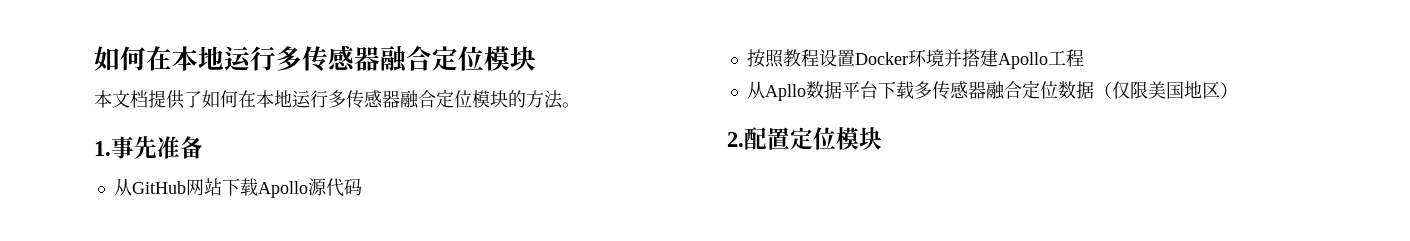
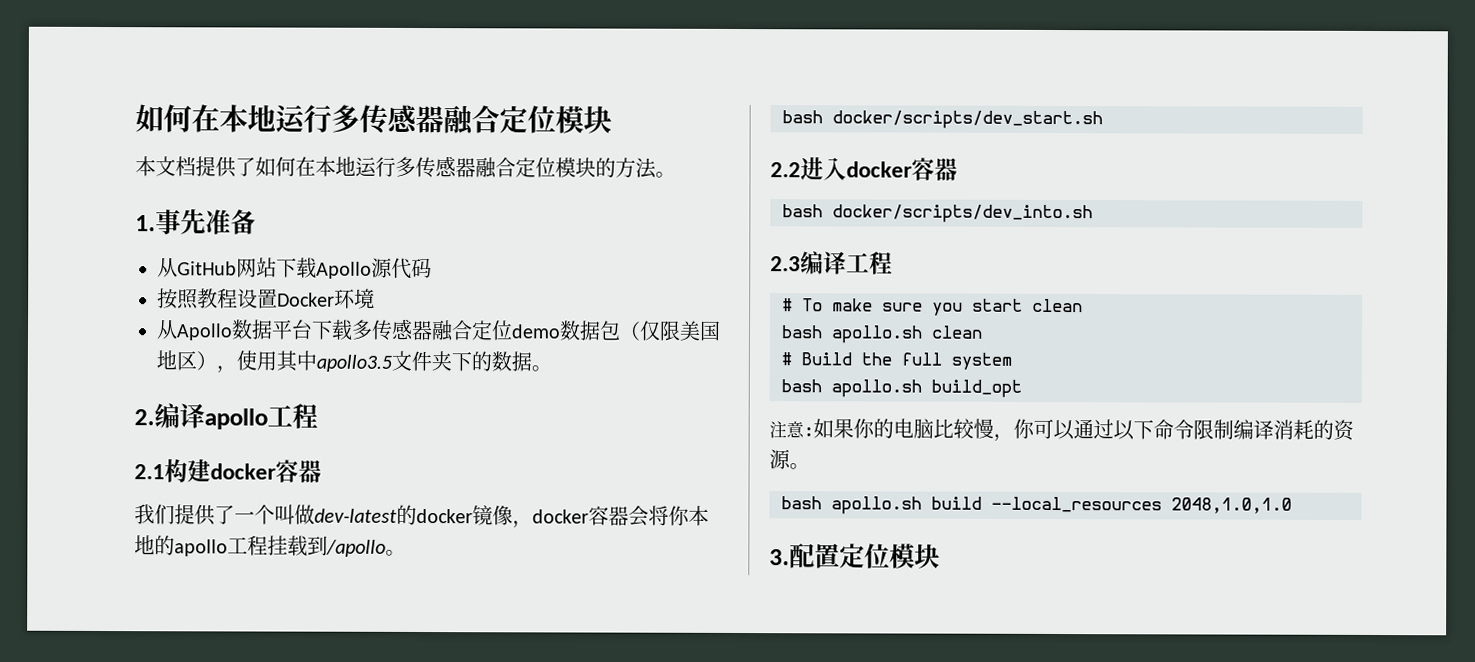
- 按照教程设置Docker环境并搭建Apollo工程
- 从Apllo数据平台下载多传感器融合定位数据（仅限美国地区）
- 2.配置定位模块
+ 按照教程设置Docker环境
+ 从Apollo数据平台下载多传感器融合定位demo数据包（仅限美国地区），使用其中apollo3.5文件夹下的数据。
+ 2.编译apollo工程
+ 2.1构建docker容器
+ 我们提供了一个叫做dev-latest的docker镜像，docker容器会将你本地的apollo工程挂载到/apollo。
+ bash docker/scripts/dev_start.sh
+ 2.2进入docker容器
+ bash docker/scripts/dev_into.sh
+ 2.3编译工程
+ # To make sure you start clean
+ bash apollo.sh clean
+ # Build the full system
+ bash apollo.sh build_opt
+ 注意:如果你的电脑比较慢，你可以通过以下命令限制编译消耗的资源。
+ bash apollo.sh build --local_resources 2048,1.0,1.0
+ 3.配置定位模块

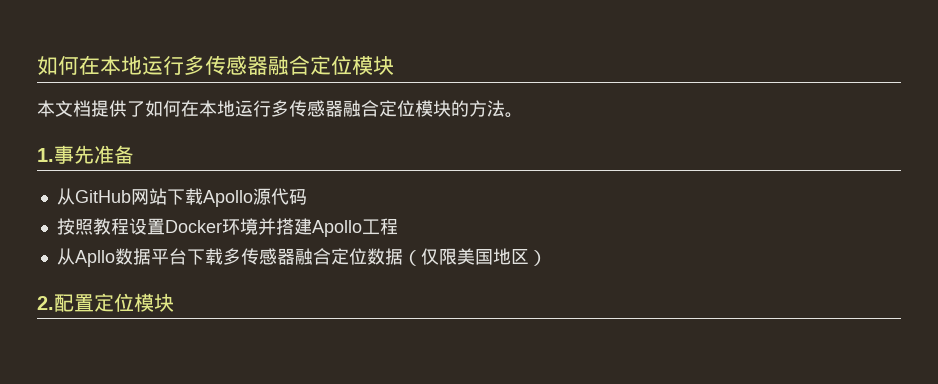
- 按照教程设置Docker环境
- 从Apollo数据平台下载多传感器融合定位demo数据包（仅限美国地区），使用其中apollo3.5文件夹下的数据。
- 2.编译apollo工程
- 2.1构建docker容器
- 我们提供了一个叫做dev-latest的docker镜像，docker容器会将你本地的apollo工程挂载到/apollo。
- bash docker/scripts/dev_start.sh
- 2.2进入docker容器
- bash docker/scripts/dev_into.sh
- 2.3编译工程
- # To make sure you start clean
- bash apollo.sh clean
- # Build the full system
- bash apollo.sh build_opt
- 注意:如果你的电脑比较慢，你可以通过以下命令限制编译消耗的资源。
- bash apollo.sh build --local_resources 2048,1.0,1.0
- 3.配置定位模块
+ 按照教程设置Docker环境并搭建Apollo工程
+ 从Apllo数据平台下载多传感器融合定位数据（仅限美国地区）
+ 2.配置定位模块

